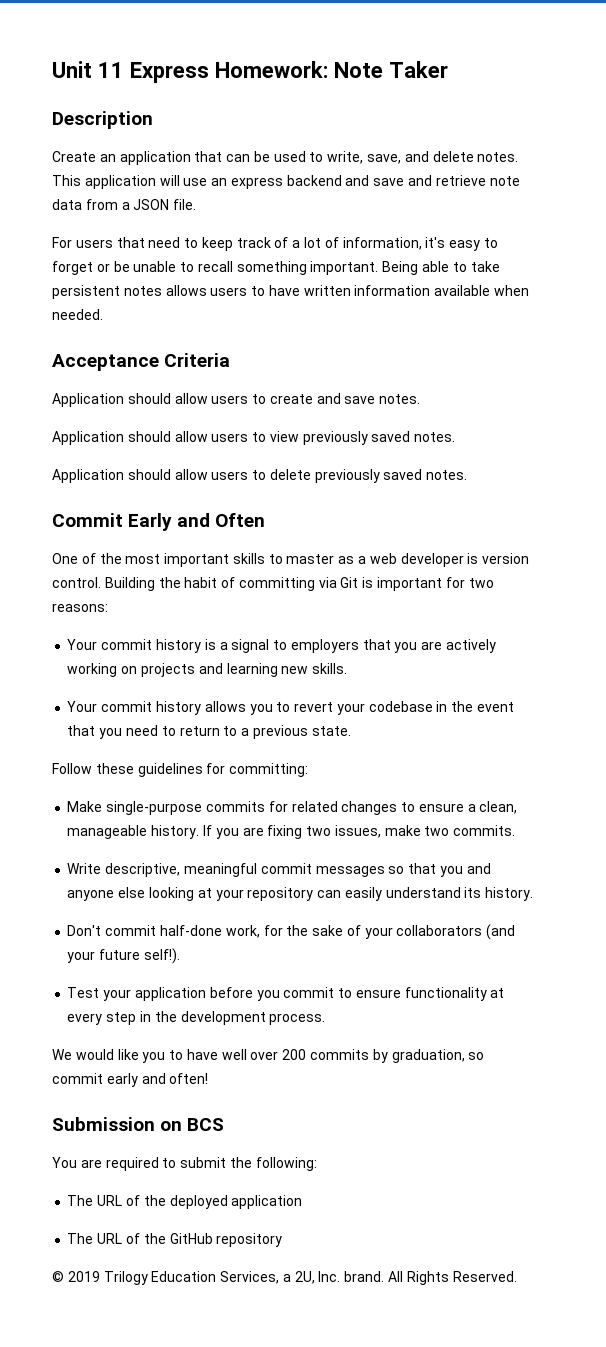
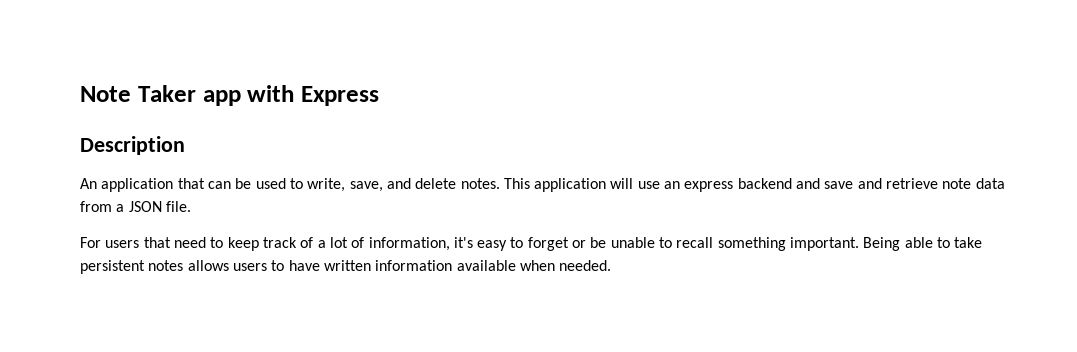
- Unit 11 Express Homework: Note Taker
+ Note Taker app with Express
- Create an application that can be used to write, save, and delete notes.
+ An application that can be used to write, save, and delete notes.
- Acceptance Criteria
- Application should allow users to create and save notes.
- Application should allow users to view previously saved notes.
- Application should allow users to delete previously saved notes.
- Commit Early and Often
- One of the most important skills to master as a web developer is version control. Building the habit of committing via Git is important for two reasons:
- Your commit history is a signal to employers that you are actively working on projects and learning new skills.
- Your commit history allows you to revert your codebase in the event that you need to return to a previous state.
- Follow these guidelines for committing:
- Make single-purpose commits for related changes to ensure a clean, manageable history. If you are fixing two issues, make two commits.
- Write descriptive, meaningful commit messages so that you and anyone else looking at your repository can easily understand its history.
- Don't commit half-done work, for the sake of your collaborators (and your future self!).
- Test your application before you commit to ensure functionality at every step in the development process.
- We would like you to have well over 200 commits by graduation, so commit early and often!
- Submission on BCS
- You are required to submit the following:
- The URL of the deployed application
- The URL of the GitHub repository
- © 2019 Trilogy Education Services, a 2U, Inc. brand. All Rights Reserved.

